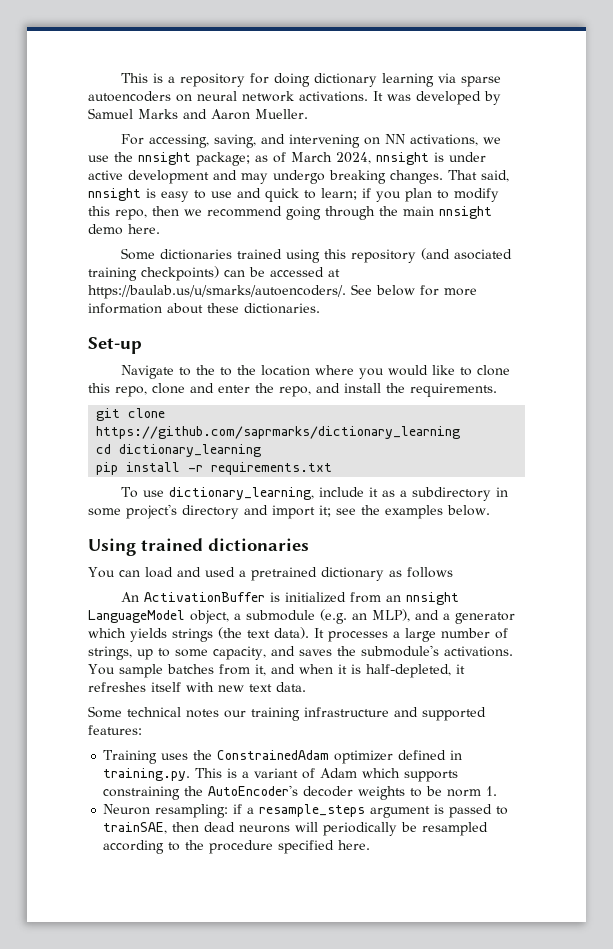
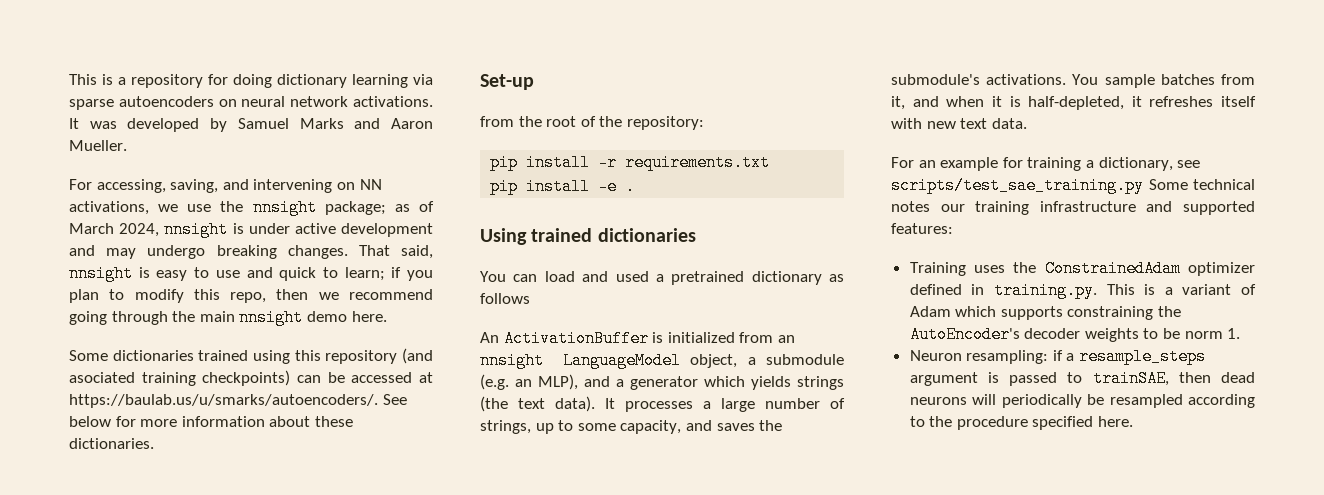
- Navigate to the to the location where you would like to clone this repo, clone and enter the repo, and install the requirements.
- git clone https://github.com/saprmarks/dictionary_learning
- cd dictionary_learning
+ from the root of the repository:
  pip install -r requirements.txt
- To use dictionary_learning, include it as a subdirectory in some project's directory and import it; see the examples below.
+ pip install -e .
- Some technical notes our training infrastructure and supported features:
+ For an example for training a dictionary, see scripts/test_sae_training.py Some technical notes our training infrastructure and supported features:

